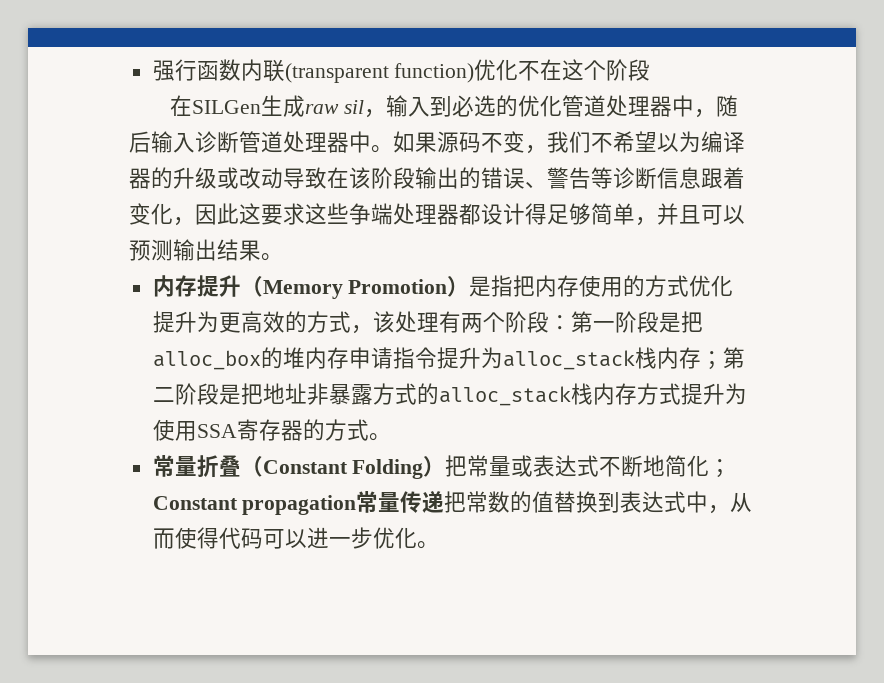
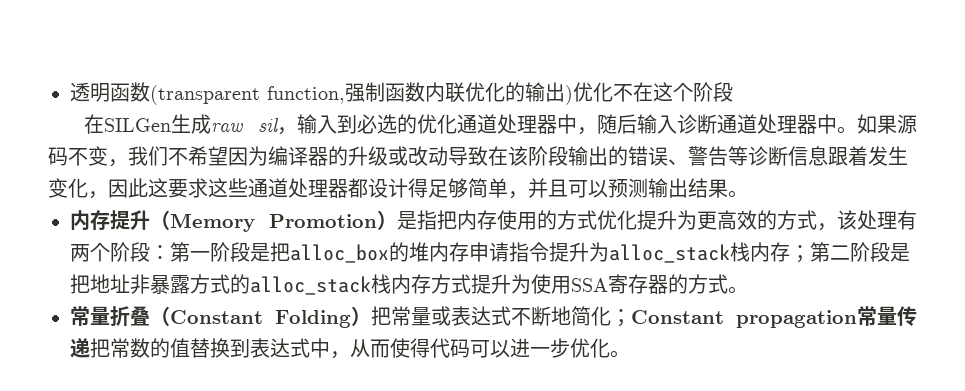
- 强行函数内联(transparent function)优化不在这个阶段
+ 透明函数(transparent function,强制函数内联优化的输出)优化不在这个阶段
- 在SILGen生成raw sil，输入到必选的优化管道处理器中，随后输入诊断管道处理器中。
+ 在SILGen生成raw sil，输入到必选的优化通道处理器中，随后输入诊断通道处理器中。
- 如果源码不变，我们不希望以为编译器的升级或改动导致在该阶段输出的错误、警告等诊断信息跟着变化，因此这要求这些争端处理器都设计得足够简单，并且可以预测输出结果。
+ 如果源码不变，我们不希望因为编译器的升级或改动导致在该阶段输出的错误、警告等诊断信息跟着发生变化，因此这要求这些通道处理器都设计得足够简单，并且可以预测输出结果。

